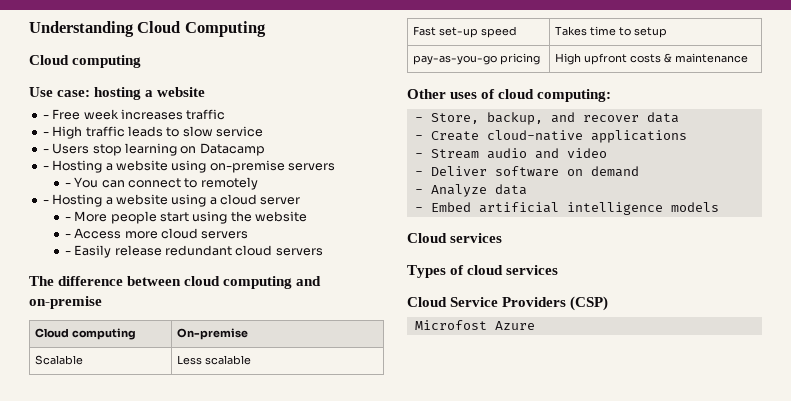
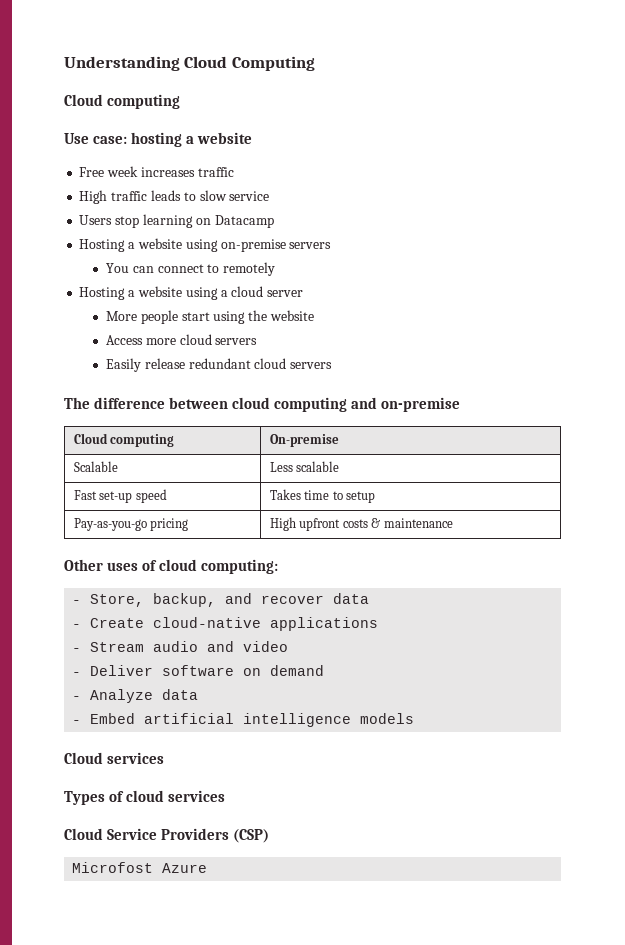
- - Free week increases traffic
+ Free week increases traffic
- - High traffic leads to slow service
+ High traffic leads to slow service
- - Users stop learning on Datacamp
+ Users stop learning on Datacamp
- - Hosting a website using on-premise servers
+ Hosting a website using on-premise servers
- - You can connect to remotely
+ You can connect to remotely
- - Hosting a website using a cloud server
+ Hosting a website using a cloud server
- - More people start using the website
+ More people start using the website
- - Access more cloud servers
+ Access more cloud servers
- - Easily release redundant cloud servers
+ Easily release redundant cloud servers
- pay-as-you-go pricing | High upfront costs & maintenance
+ Pay-as-you-go pricing | High upfront costs & maintenance

